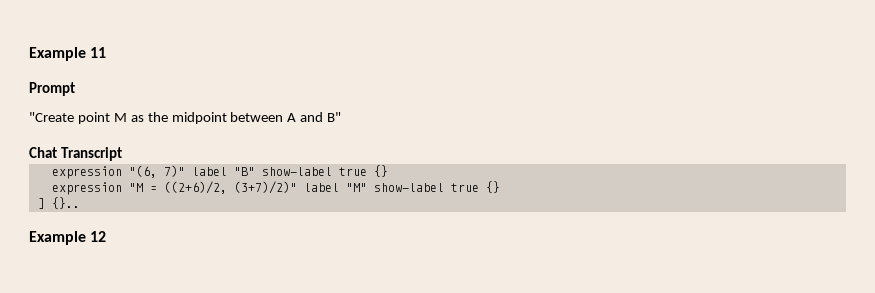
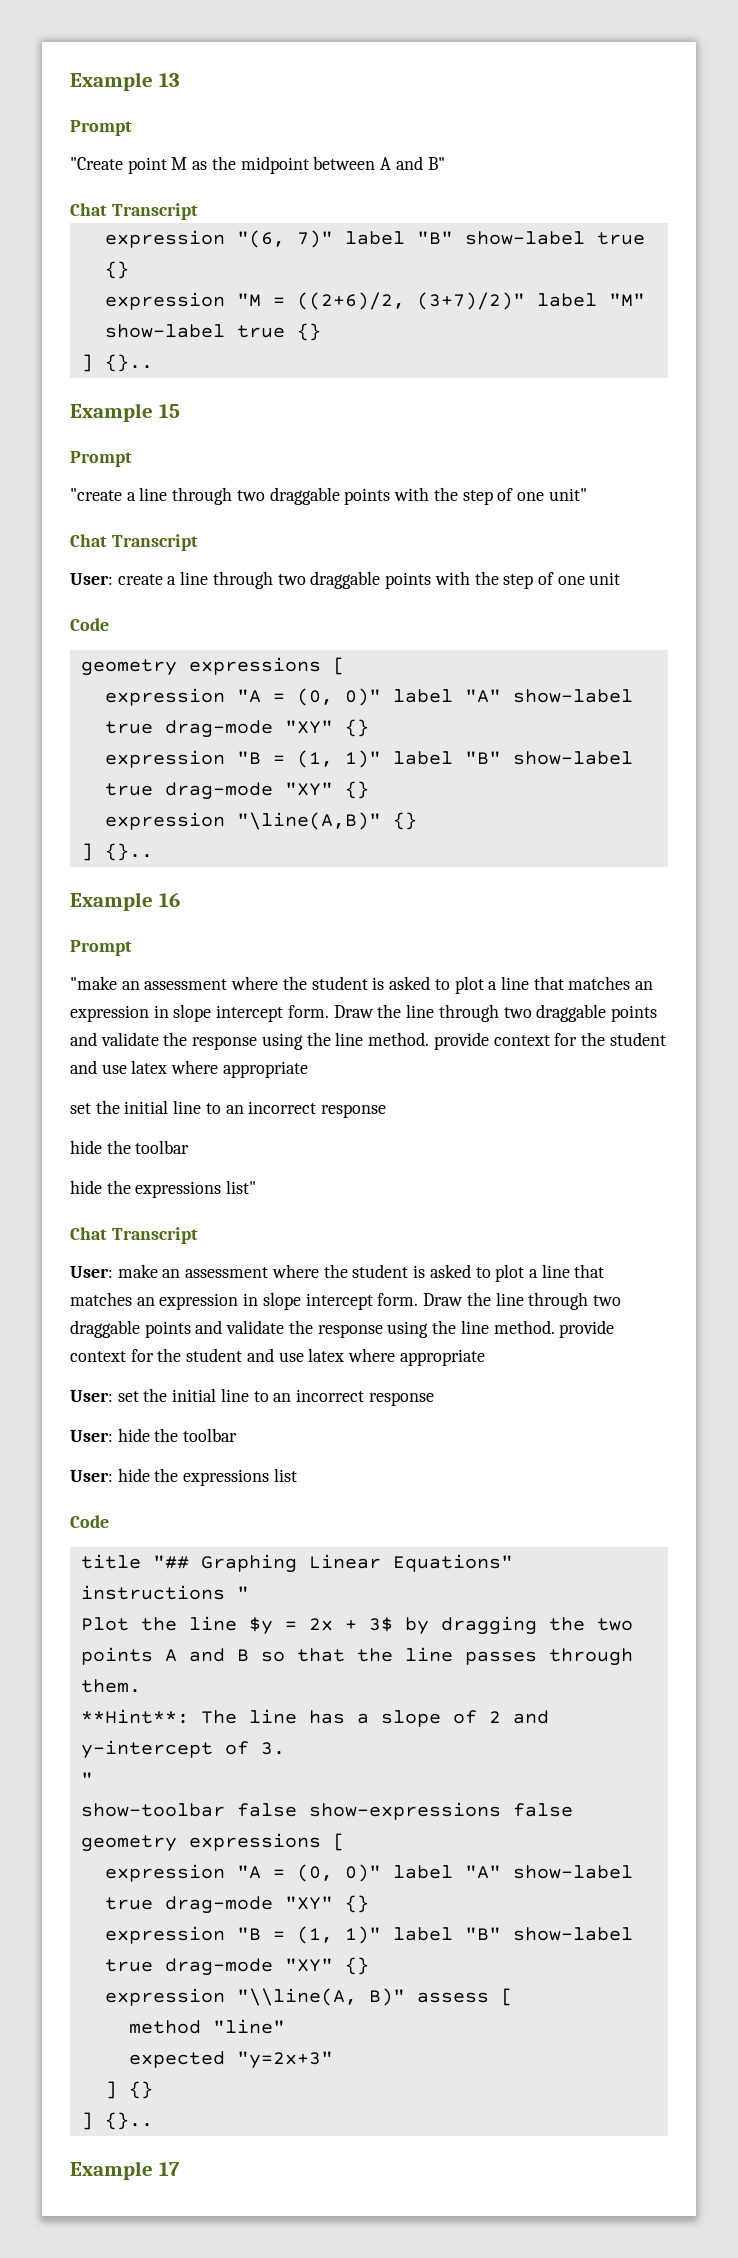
- Example 11
+ Example 13
- Example 12
+ Example 15
+ Prompt
+ "create a line through two draggable points with the step of one unit"
+ Chat Transcript
+ User: create a line through two draggable points with the step of one unit
+ Code
+ geometry expressions [
+ expression "A = (0, 0)" label "A" show-label true drag-mode "XY" {}
+ expression "B = (1, 1)" label "B" show-label true drag-mode "XY" {}
+ expression "\line(A,B)" {}
+ ] {}..
+ Example 16
+ Prompt
+ "make an assessment where the student is asked to plot a line that matches an expression in slope intercept form. Draw the line through two draggable points and validate the response using the line method. provide context for the student and use latex where appropriate
+ set the initial line to an incorrect response
+ hide the toolbar
+ hide the expressions list"
+ Chat Transcript
+ User: make an assessment where the student is asked to plot a line that matches an expression in slope intercept form. Draw the line through two draggable points and validate the response using the line method. provide context for the student and use latex where appropriate
+ User: set the initial line to an incorrect response
+ User: hide the toolbar
+ User: hide the expressions list
+ Code
+ title "## Graphing Linear Equations" instructions "
+ Plot the line $y = 2x + 3$ by dragging the two points A and B so that the line passes through them.
+ **Hint**: The line has a slope of 2 and y-intercept of 3.
+ "
+ show-toolbar false show-expressions false geometry expressions [
+ expression "A = (0, 0)" label "A" show-label true drag-mode "XY" {}
+ expression "B = (1, 1)" label "B" show-label true drag-mode "XY" {}
+ expression "\\line(A, B)" assess [
+ method "line"
+ expected "y=2x+3"
+ ] {}
+ ] {}..
+ Example 17

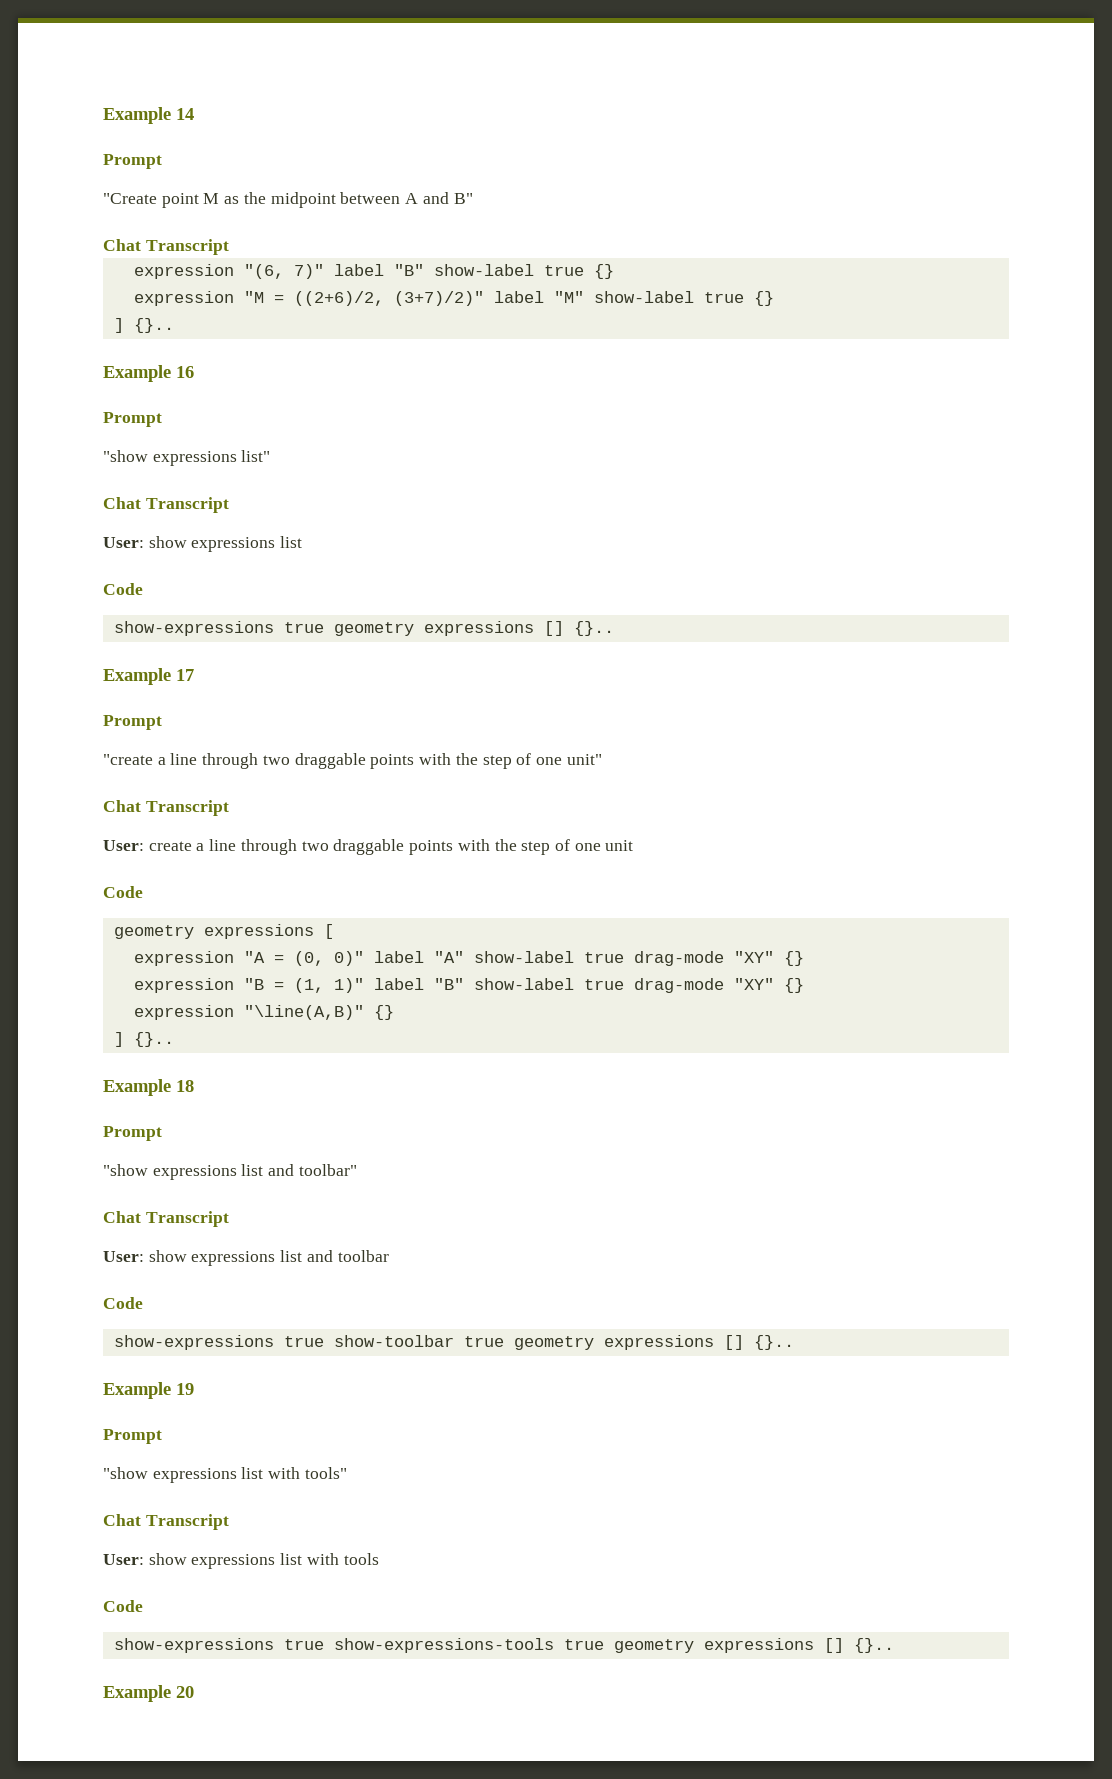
- Example 13
+ Example 14
- Example 15
+ Example 16
+ Prompt
+ "show expressions list"
+ Chat Transcript
+ User: show expressions list
+ Code
+ show-expressions true geometry expressions [] {}..
+ Example 17
- Example 16
+ Example 18
  Prompt
- "make an assessment where the student is asked to plot a line that matches an expression in slope intercept form. Draw the line through two draggable points and validate the response using the line method. provide context for the student and use latex where appropriate
- set the initial line to an incorrect response
- hide the toolbar
- hide the expressions list"
+ "show expressions list and toolbar"
  Chat Transcript
- User: make an assessment where the student is asked to plot a line that matches an expression in slope intercept form. Draw the line through two draggable points and validate the response using the line method. provide context for the student and use latex where appropriate
- User: set the initial line to an incorrect response
- User: hide the toolbar
- User: hide the expressions list
+ User: show expressions list and toolbar
  Code
- title "## Graphing Linear Equations" instructions "
- Plot the line $y = 2x + 3$ by dragging the two points A and B so that the line passes through them.
- **Hint**: The line has a slope of 2 and y-intercept of 3.
- "
- show-toolbar false show-expressions false geometry expressions [
- expression "A = (0, 0)" label "A" show-label true drag-mode "XY" {}
- expression "B = (1, 1)" label "B" show-label true drag-mode "XY" {}
- expression "\\line(A, B)" assess [
- method "line"
- expected "y=2x+3"
- ] {}
- ] {}..
- Example 17
+ show-expressions true show-toolbar true geometry expressions [] {}..
+ Example 19
+ Prompt
+ "show expressions list with tools"
+ Chat Transcript
+ User: show expressions list with tools
+ Code
+ show-expressions true show-expressions-tools true geometry expressions [] {}..
+ Example 20

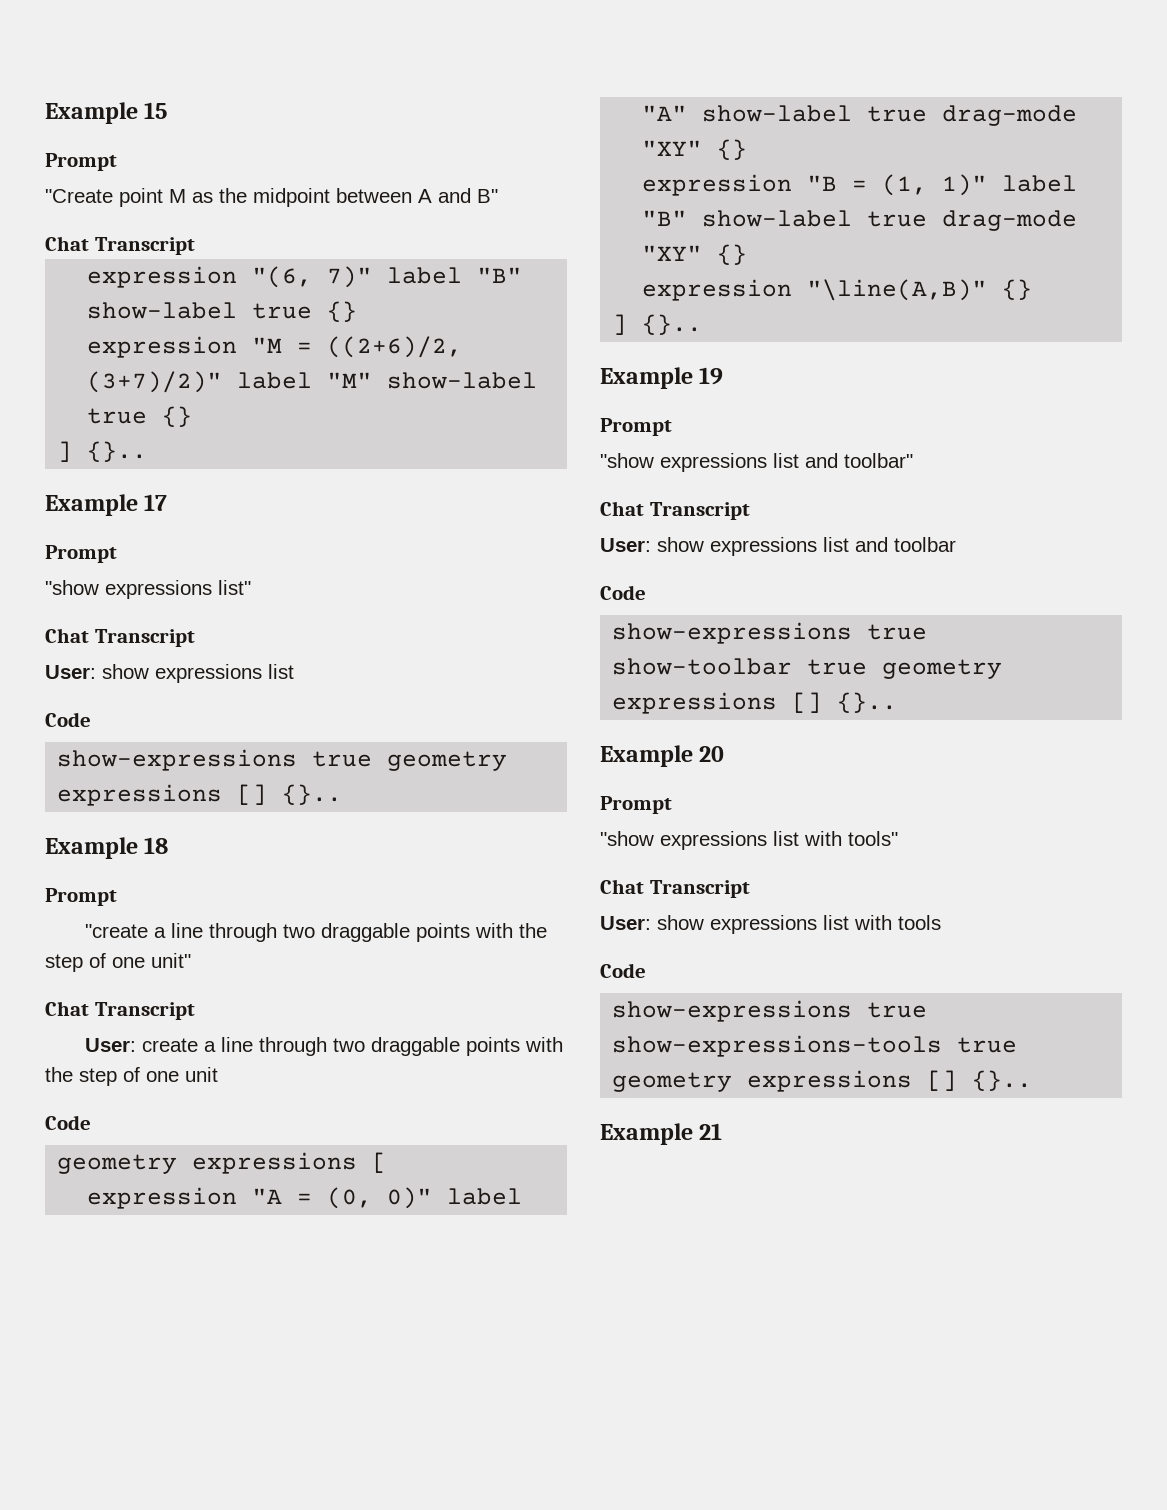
- Example 14
+ Example 15
- Example 16
+ Example 17
- Example 17
+ Example 18
- Example 18
+ Example 19
- Example 19
+ Example 20
- Example 20
+ Example 21

